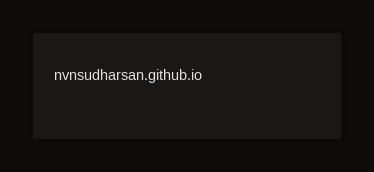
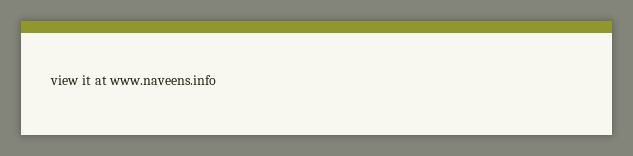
- nvnsudharsan.github.io
+ view it at www.naveens.info

